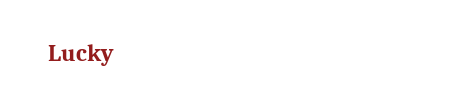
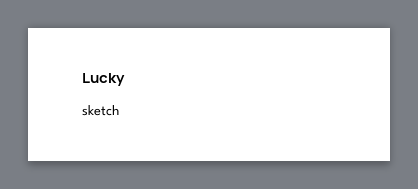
+ sketch

